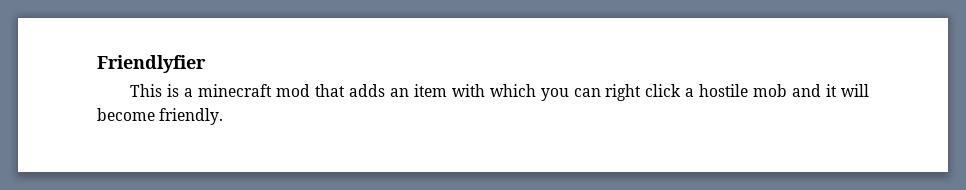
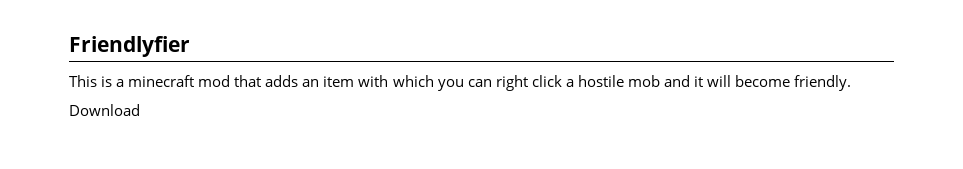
+ Download

